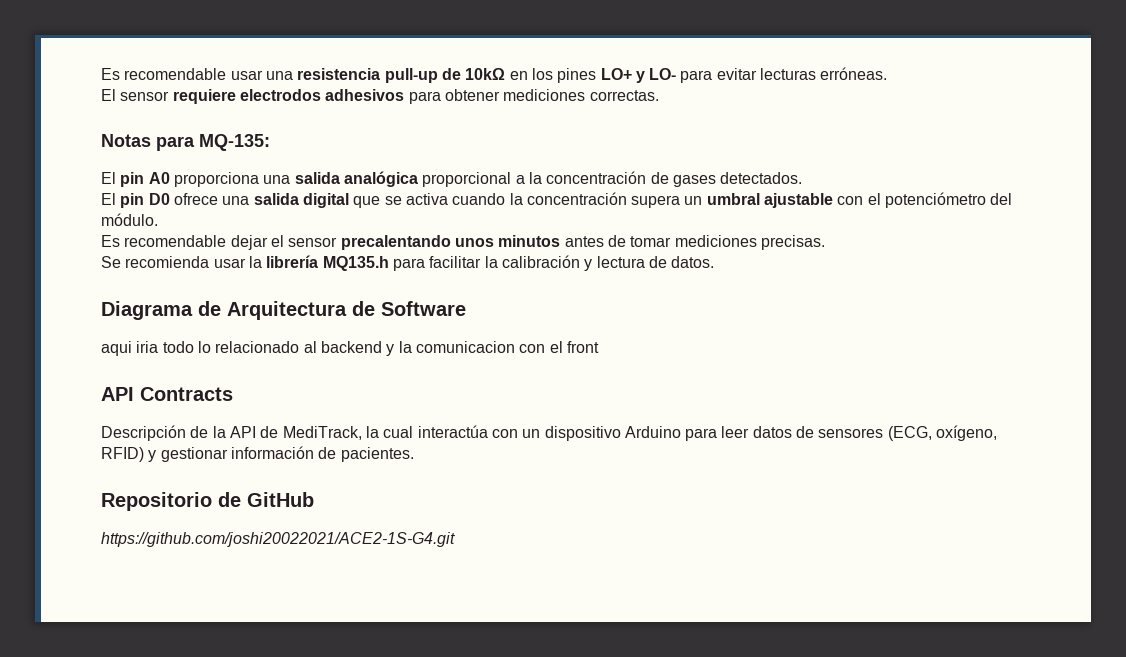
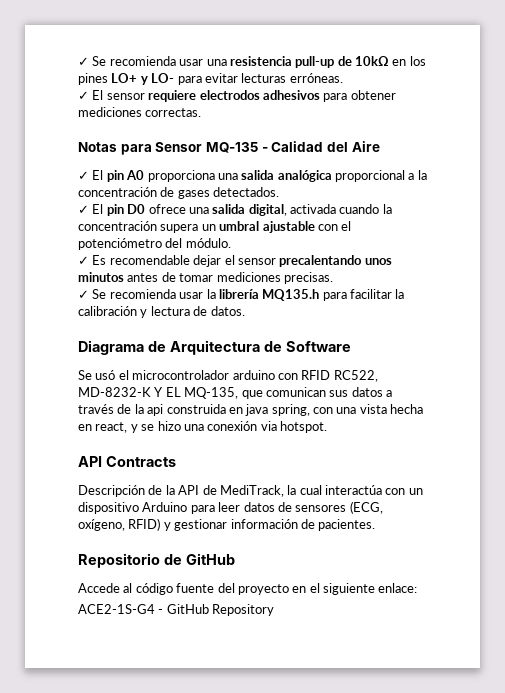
- Es recomendable usar una resistencia pull-up de 10kΩ en los pines LO+ y LO- para evitar lecturas erróneas.
+ ✓ Se recomienda usar una resistencia pull-up de 10kΩ en los pines LO+ y LO- para evitar lecturas erróneas.
- El sensor requiere electrodos adhesivos para obtener mediciones correctas.
+ ✓ El sensor requiere electrodos adhesivos para obtener mediciones correctas.
- Notas para MQ-135:
- El pin A0 proporciona una salida analógica proporcional a la concentración de gases detectados.
+ Notas para Sensor MQ-135 - Calidad del Aire
+ ✓ El pin A0 proporciona una salida analógica proporcional a la concentración de gases detectados.
- El pin D0 ofrece una salida digital que se activa cuando la concentración supera un umbral ajustable con el potenciómetro del módulo.
+ ✓ El pin D0 ofrece una salida digital, activada cuando la concentración supera un umbral ajustable con el potenciómetro del módulo.
- Es recomendable dejar el sensor precalentando unos minutos antes de tomar mediciones precisas.
+ ✓ Es recomendable dejar el sensor precalentando unos minutos antes de tomar mediciones precisas.
- Se recomienda usar la librería MQ135.h para facilitar la calibración y lectura de datos.
+ ✓ Se recomienda usar la librería MQ135.h para facilitar la calibración y lectura de datos.
- aqui iria todo lo relacionado al backend y la comunicacion con el front
+ Se usó el microcontrolador arduino con RFID RC522, MD-8232-K Y EL MQ-135, que comunican sus datos a través de la api construida en java spring, con una vista hecha en react, y se hizo una conexión via hotspot.
- https://github.com/joshi20022021/ACE2-1S-G4.git
+ Accede al código fuente del proyecto en el siguiente enlace:
+ ACE2-1S-G4 - GitHub Repository

